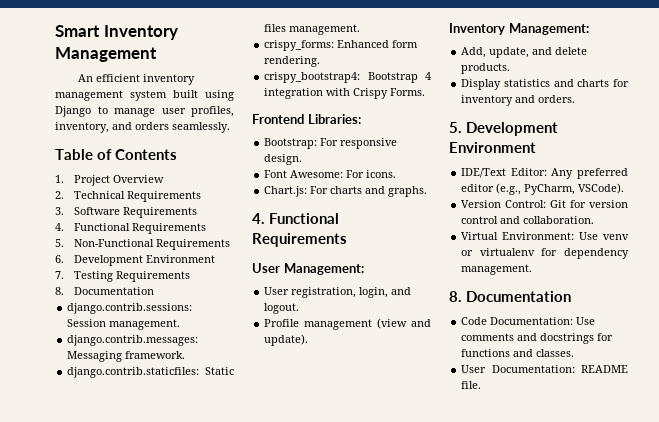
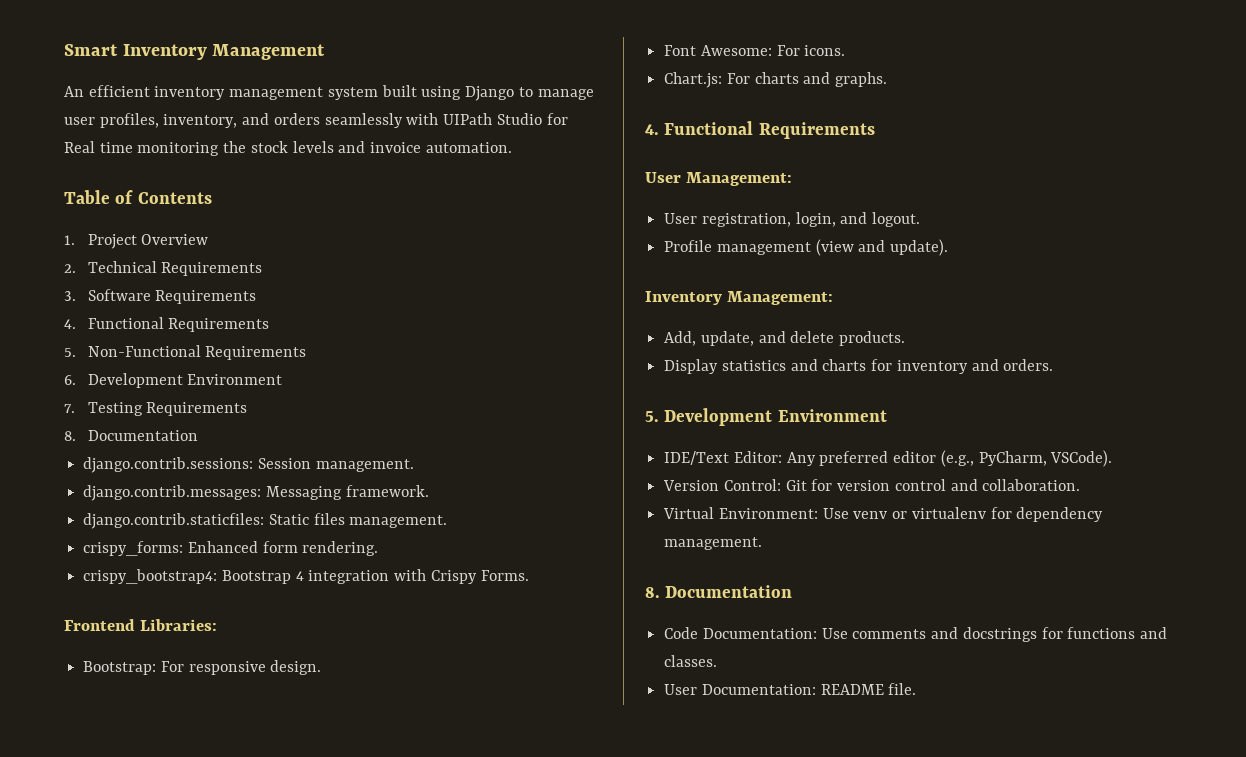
- An efficient inventory management system built using Django to manage user profiles, inventory, and orders seamlessly.
+ An efficient inventory management system built using Django to manage user profiles, inventory, and orders seamlessly with UIPath Studio for Real time monitoring the stock levels and invoice automation.

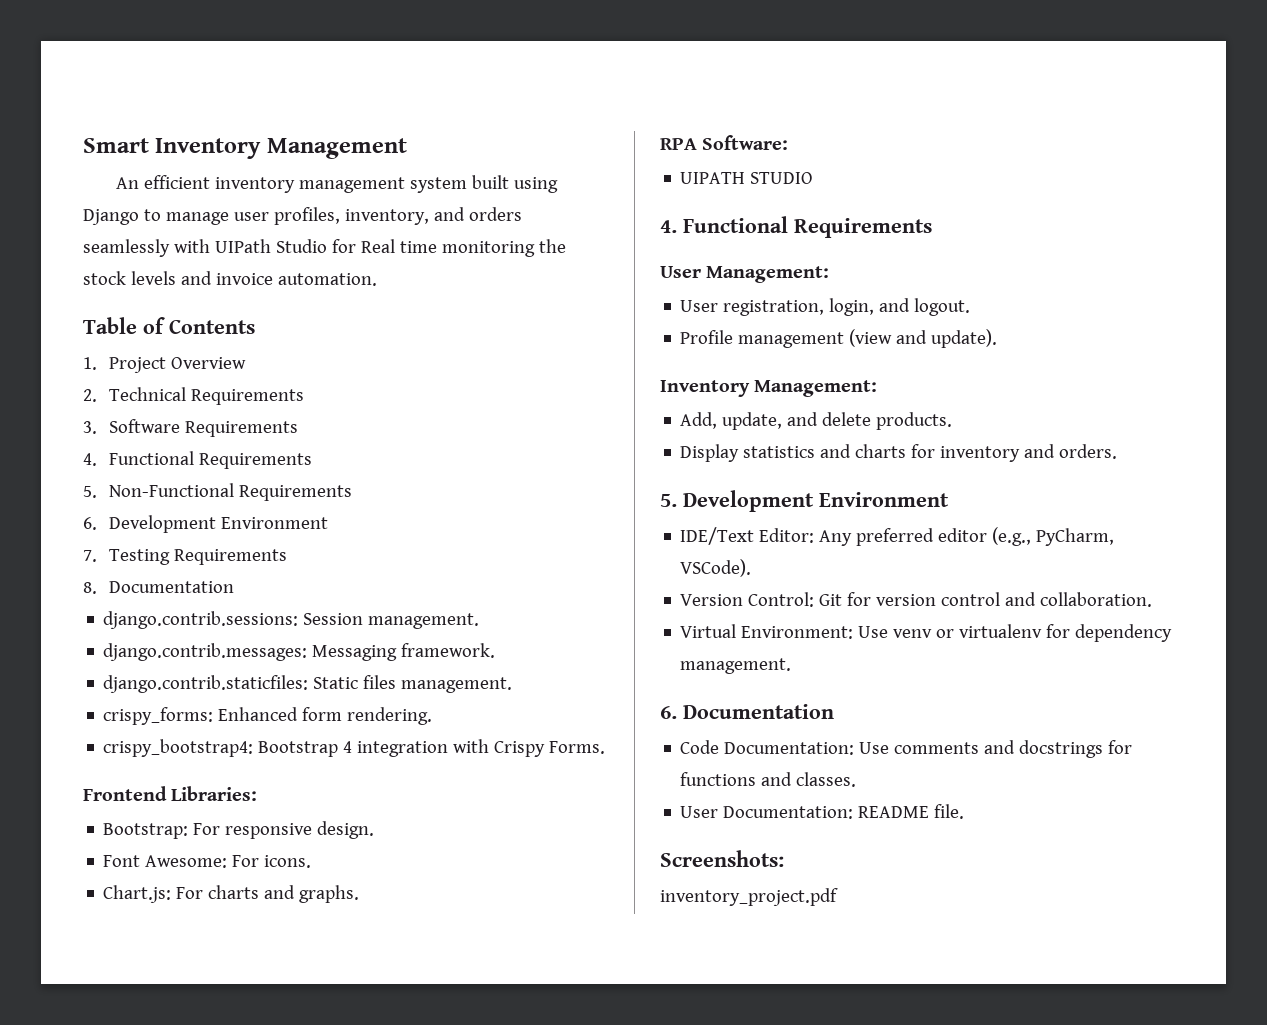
+ RPA Software:
+ UIPATH STUDIO
  Virtual Environment: Use venv or virtualenv for dependency management.
- 8. Documentation
+ 6. Documentation
+ Screenshots:
+ inventory_project.pdf

